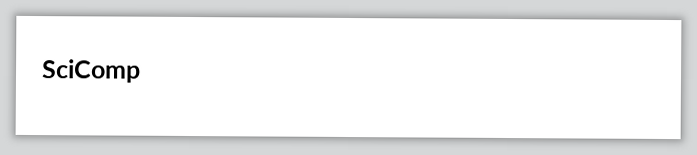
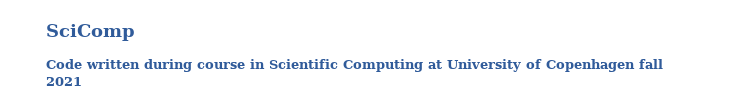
+ Code written during course in Scientific Computing at University of Copenhagen fall 2021

